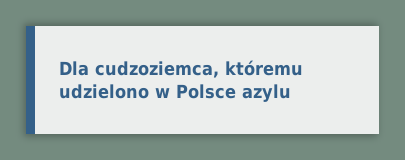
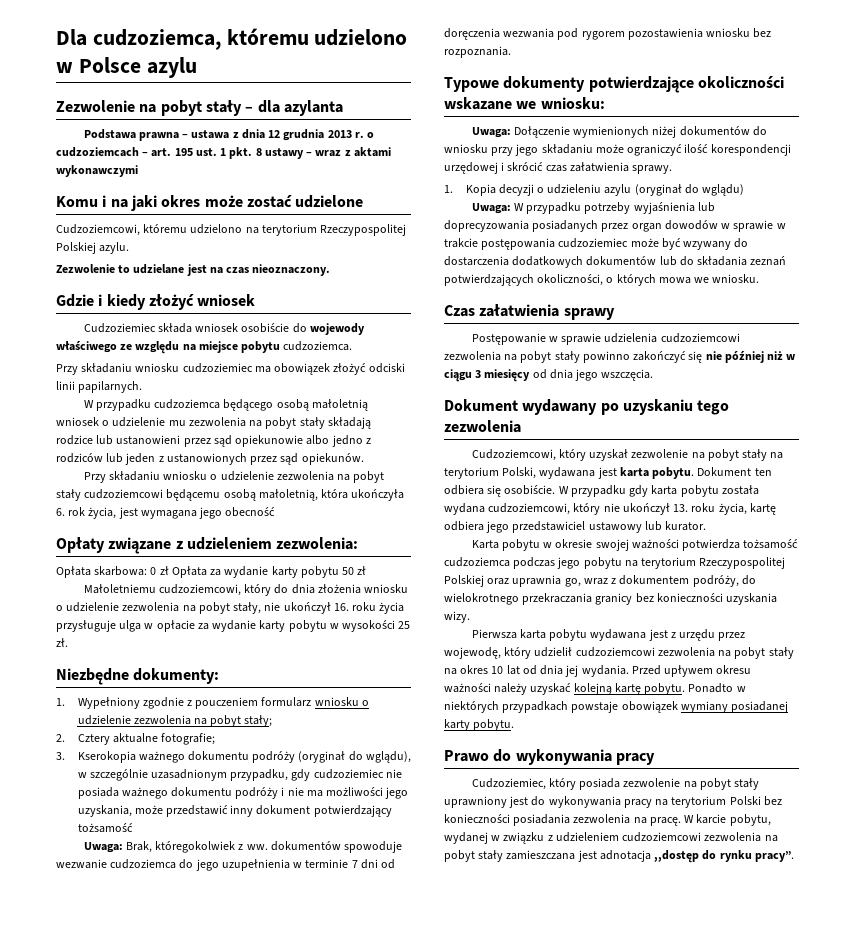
+ Zezwolenie na pobyt stały – dla azylanta
+ Podstawa prawna – ustawa z dnia 12 grudnia 2013 r. o cudzoziemcach – art. 195 ust. 1 pkt. 8 ustawy – wraz z aktami wykonawczymi
+ Komu i na jaki okres może zostać udzielone
+ Cudzoziemcowi, któremu udzielono na terytorium Rzeczypospolitej Polskiej azylu.
+ Zezwolenie to udzielane jest na czas nieoznaczony.
+ Gdzie i kiedy złożyć wniosek
+ Cudzoziemiec składa wniosek osobiście do wojewody właściwego ze względu na miejsce pobytu cudzoziemca.
+ Przy składaniu wniosku cudzoziemiec ma obowiązek złożyć odciski linii papilarnych.
+ W przypadku cudzoziemca będącego osobą małoletnią wniosek o udzielenie mu zezwolenia na pobyt stały składają rodzice lub ustanowieni przez sąd opiekunowie albo jedno z rodziców lub jeden z ustanowionych przez sąd opiekunów.
+ Przy składaniu wniosku o udzielenie zezwolenia na pobyt stały cudzoziemcowi będącemu osobą małoletnią, która ukończyła 6. rok życia, jest wymagana jego obecność
+ Opłaty związane z udzieleniem zezwolenia:
+ Opłata skarbowa: 0 zł Opłata za wydanie karty pobytu 50 zł
+ Małoletniemu cudzoziemcowi, który do dnia złożenia wniosku o udzielenie zezwolenia na pobyt stały, nie ukończył 16. roku życia przysługuje ulga w opłacie za wydanie karty pobytu w wysokości 25 zł.
+ Niezbędne dokumenty:
+ 1. Wypełniony zgodnie z pouczeniem formularz wniosku o udzielenie zezwolenia na pobyt stały;
+ 2. Cztery aktualne fotografie;
+ 3. Kserokopia ważnego dokumentu podróży (oryginał do wglądu), w szczególnie uzasadnionym przypadku, gdy cudzoziemiec nie posiada ważnego dokumentu podróży i nie ma możliwości jego uzyskania, może przedstawić inny dokument potwierdzający tożsamość
+ Uwaga: Brak, któregokolwiek z ww. dokumentów spowoduje wezwanie cudzoziemca do jego uzupełnienia w terminie 7 dni od doręczenia wezwania pod rygorem pozostawienia wniosku bez rozpoznania.
+ Typowe dokumenty potwierdzające okoliczności wskazane we wniosku:
+ Uwaga: Dołączenie wymienionych niżej dokumentów do wniosku przy jego składaniu może ograniczyć ilość korespondencji urzędowej i skrócić czas załatwienia sprawy.
+ 1. Kopia decyzji o udzieleniu azylu (oryginał do wglądu)
+ Uwaga: W przypadku potrzeby wyjaśnienia lub doprecyzowania posiadanych przez organ dowodów w sprawie w trakcie postępowania cudzoziemiec może być wzywany do dostarczenia dodatkowych dokumentów lub do składania zeznań potwierdzających okoliczności, o których mowa we wniosku.
+ Czas załatwienia sprawy
+ Postępowanie w sprawie udzielenia cudzoziemcowi zezwolenia na pobyt stały powinno zakończyć się nie później niż w ciągu 3 miesięcy od dnia jego wszczęcia.
+ Dokument wydawany po uzyskaniu tego zezwolenia
+ Cudzoziemcowi, który uzyskał zezwolenie na pobyt stały na terytorium Polski, wydawana jest karta pobytu. Dokument ten odbiera się osobiście. W przypadku gdy karta pobytu została wydana cudzoziemcowi, który nie ukończył 13. roku życia, kartę odbiera jego przedstawiciel ustawowy lub kurator.
+ Karta pobytu w okresie swojej ważności potwierdza tożsamość cudzoziemca podczas jego pobytu na terytorium Rzeczypospolitej Polskiej oraz uprawnia go, wraz z dokumentem podróży, do wielokrotnego przekraczania granicy bez konieczności uzyskania wizy.
+ Pierwsza karta pobytu wydawana jest z urzędu przez wojewodę, który udzielił cudzoziemcowi zezwolenia na pobyt stały na okres 10 lat od dnia jej wydania. Przed upływem okresu ważności należy uzyskać kolejną kartę pobytu. Ponadto w niektórych przypadkach powstaje obowiązek wymiany posiadanej karty pobytu.
+ Prawo do wykonywania pracy
+ Cudzoziemiec, który posiada zezwolenie na pobyt stały uprawniony jest do wykonywania pracy na terytorium Polski bez konieczności posiadania zezwolenia na pracę. W karcie pobytu, wydanej w związku z udzieleniem cudzoziemcowi zezwolenia na pobyt stały zamieszczana jest adnotacja ,,dostęp do rynku pracy”.

